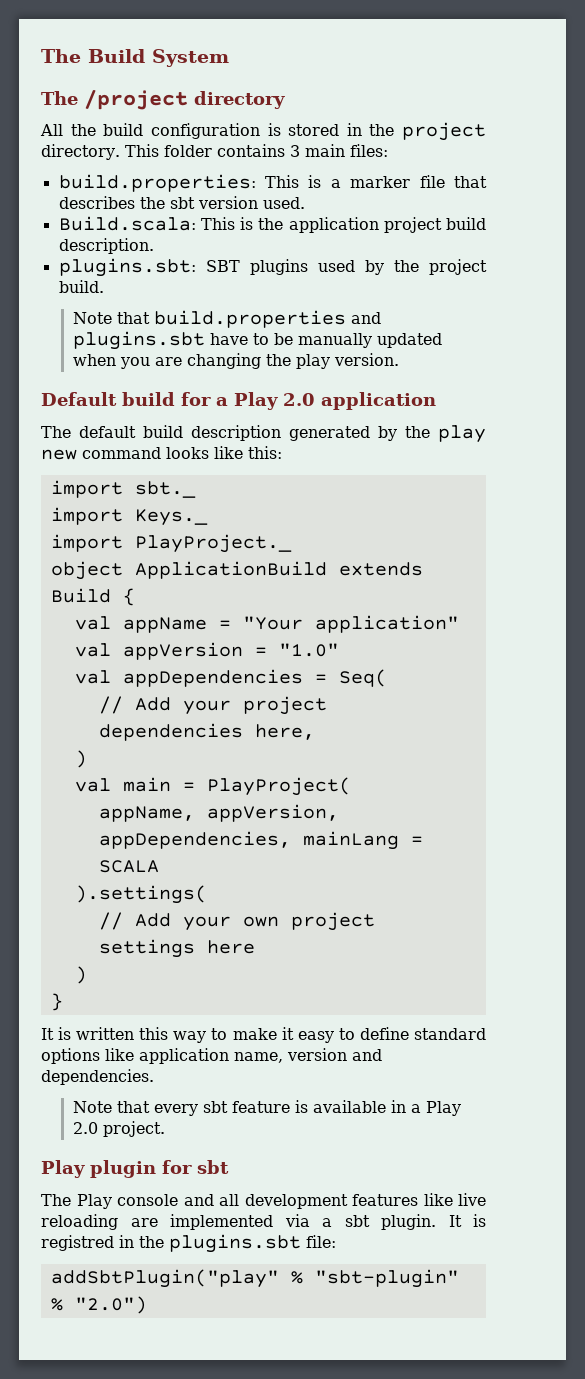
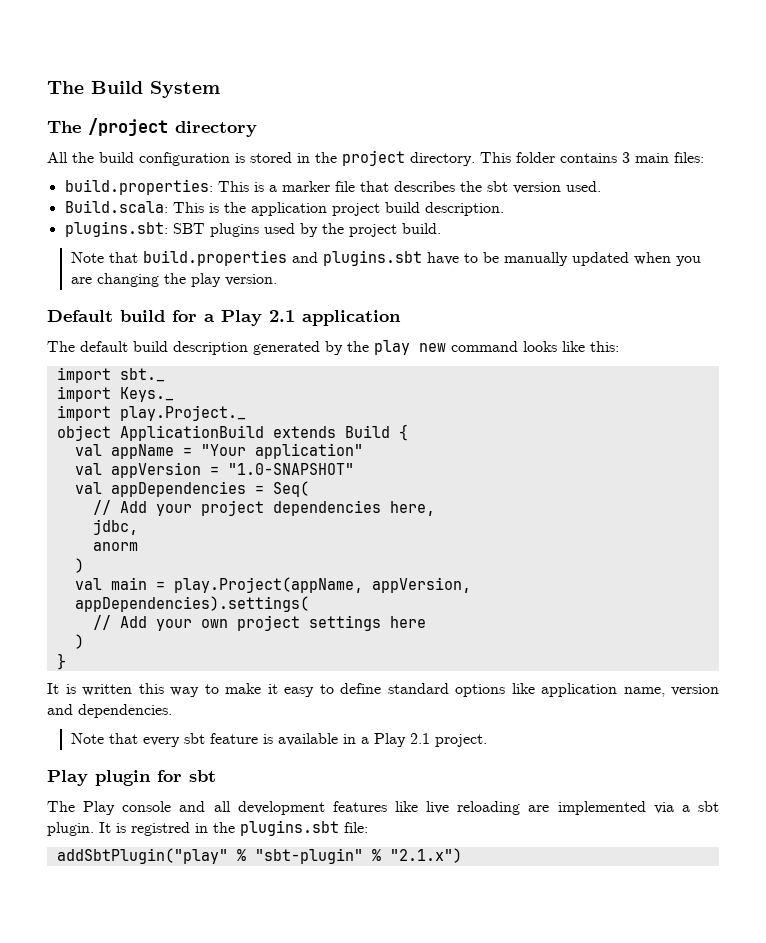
- Default build for a Play 2.0 application
+ Default build for a Play 2.1 application
- import PlayProject._
+ import play.Project._
- val appVersion = "1.0"
+ val appVersion = "1.0-SNAPSHOT"
+ jdbc,
+ anorm
- val main = PlayProject(
- appName, appVersion, appDependencies, mainLang = SCALA
- ).settings(
+ val main = play.Project(appName, appVersion, appDependencies).settings(
- Note that every sbt feature is available in a Play 2.0 project.
+ Note that every sbt feature is available in a Play 2.1 project.
- addSbtPlugin("play" % "sbt-plugin" % "2.0")
+ addSbtPlugin("play" % "sbt-plugin" % "2.1.x")

